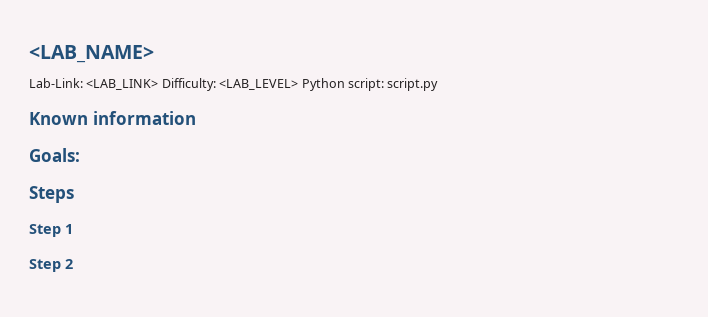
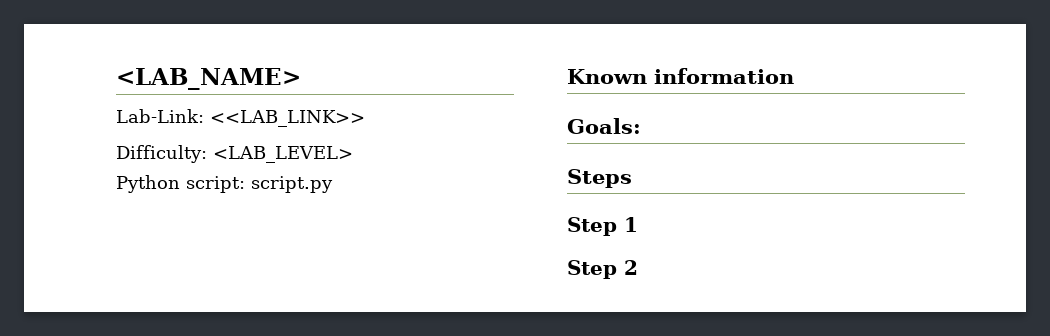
- Lab-Link: <LAB_LINK> Difficulty: <LAB_LEVEL> Python script: script.py
+ Lab-Link: <<LAB_LINK>>
+ Difficulty: <LAB_LEVEL>
+ Python script: script.py

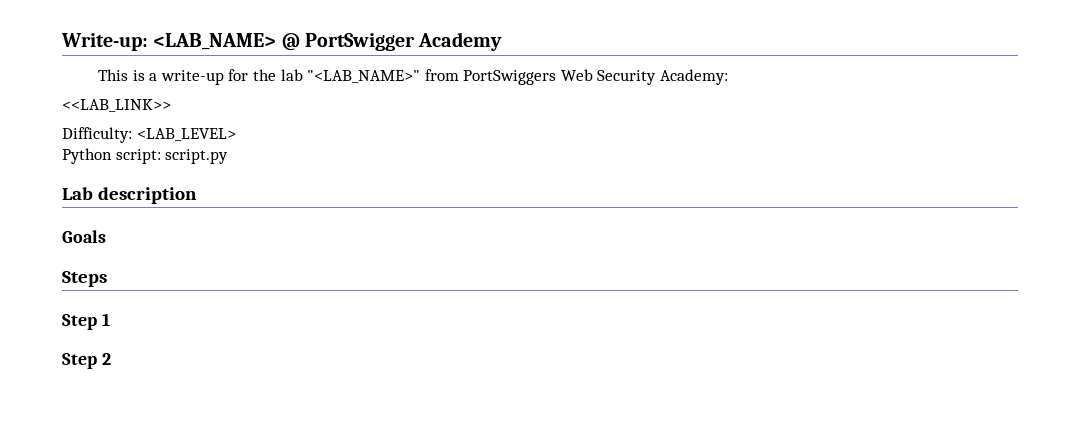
- <LAB_NAME>
- Lab-Link: <<LAB_LINK>>
+ Write-up: <LAB_NAME> @ PortSwigger Academy
+ This is a write-up for the lab "<LAB_NAME>" from PortSwiggers Web Security Academy:
+ <<LAB_LINK>>
- Known information
- Goals:
+ Lab description
+ Goals

